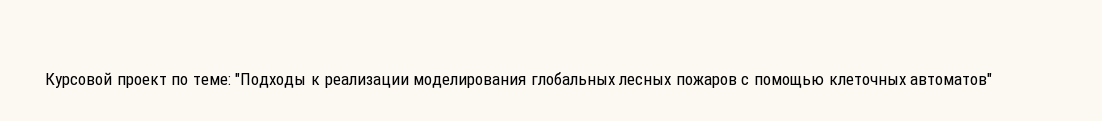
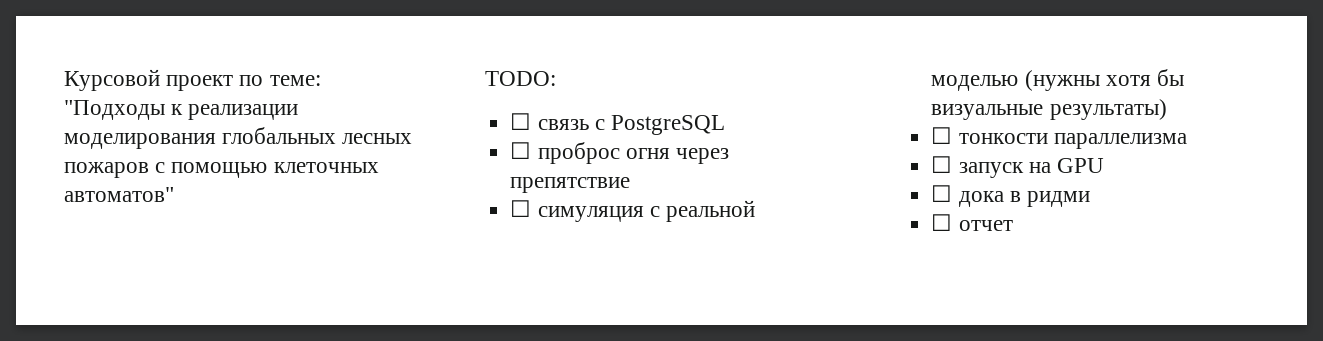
+ TODO:
+ ☐ связь с PostgreSQL
+ ☐ проброс огня через препятствие
+ ☐ симуляция с реальной моделью (нужны хотя бы визуальные результаты)
+ ☐ тонкости параллелизма
+ ☐ запуск на GPU
+ ☐ дока в ридми
+ ☐ отчет

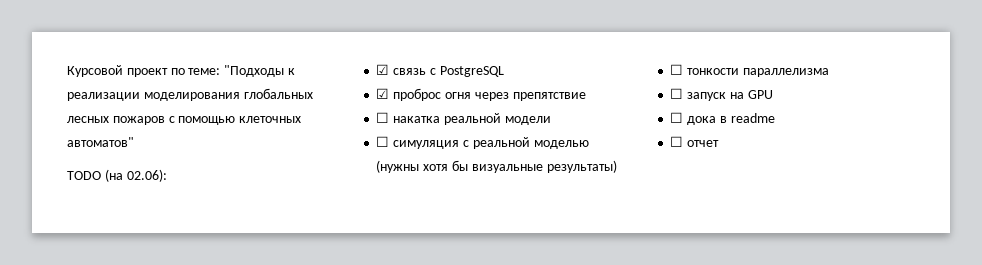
- TODO:
- ☐ связь с PostgreSQL
+ TODO (на 02.06):
+ ☑ связь с PostgreSQL
- ☐ проброс огня через препятствие
+ ☑ проброс огня через препятствие
+ ☐ накатка реальной модели
- ☐ дока в ридми
+ ☐ дока в readme

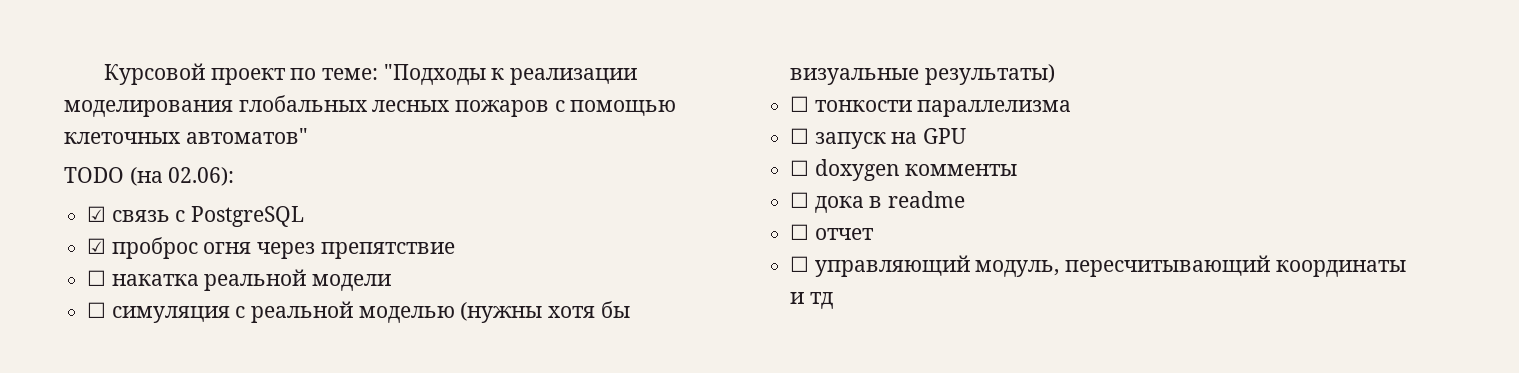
+ ☐ doxygen комменты
+ ☐ управляющий модуль, пересчитывающий координаты и тд

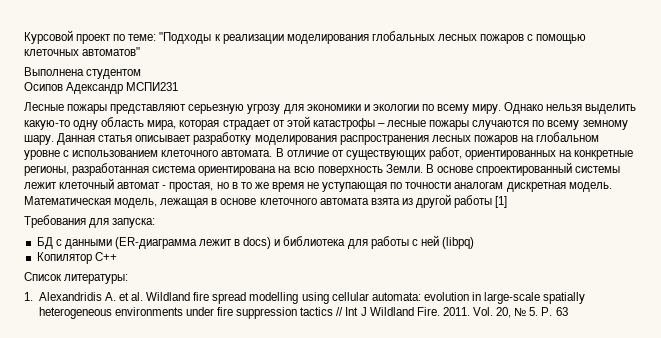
- TODO (на 02.06):
- ☑ связь с PostgreSQL
- ☑ проброс огня через препятствие
- ☐ накатка реальной модели
- ☐ симуляция с реальной моделью (нужны хотя бы визуальные результаты)
- ☐ тонкости параллелизма
- ☐ запуск на GPU
- ☐ doxygen комменты
- ☐ дока в readme
- ☐ отчет
- ☐ управляющий модуль, пересчитывающий координаты и тд
+ Выполнена студентом
+ Осипов Адександр МСПИ231
+ Лесные пожары представляют серьезную угрозу для экономики и экологии по всему миру. Однако нельзя выделить какую-то одну область мира, которая страдает от этой катастрофы – лесные пожары случаются по всему земному шару. Данная статья описывает разработку моделирования распространения лесных пожаров на глобальном уровне с использованием клеточного автомата. В отличие от существующих работ, ориентированных на конкретные регионы, разработанная система ориентирована на всю поверхность Земли. В основе спроектированный системы лежит клеточный автомат - простая, но в то же время не уступающая по точности аналогам дискретная модель. Математическая модель, лежащая в основе клеточного автомата взята из другой работы [1]
+ Требования для запуска:
+ БД с данными (ER-диаграмма лежит в docs) и библиотека для работы с ней (libpq)
+ Копилятор C++
+ Список литературы:
+ 1. Alexandridis A. et al. Wildland fire spread modelling using cellular automata: evolution in large-scale spatially heterogeneous environments under fire suppression tactics // Int J Wildland Fire. 2011. Vol. 20, № 5. P. 63

